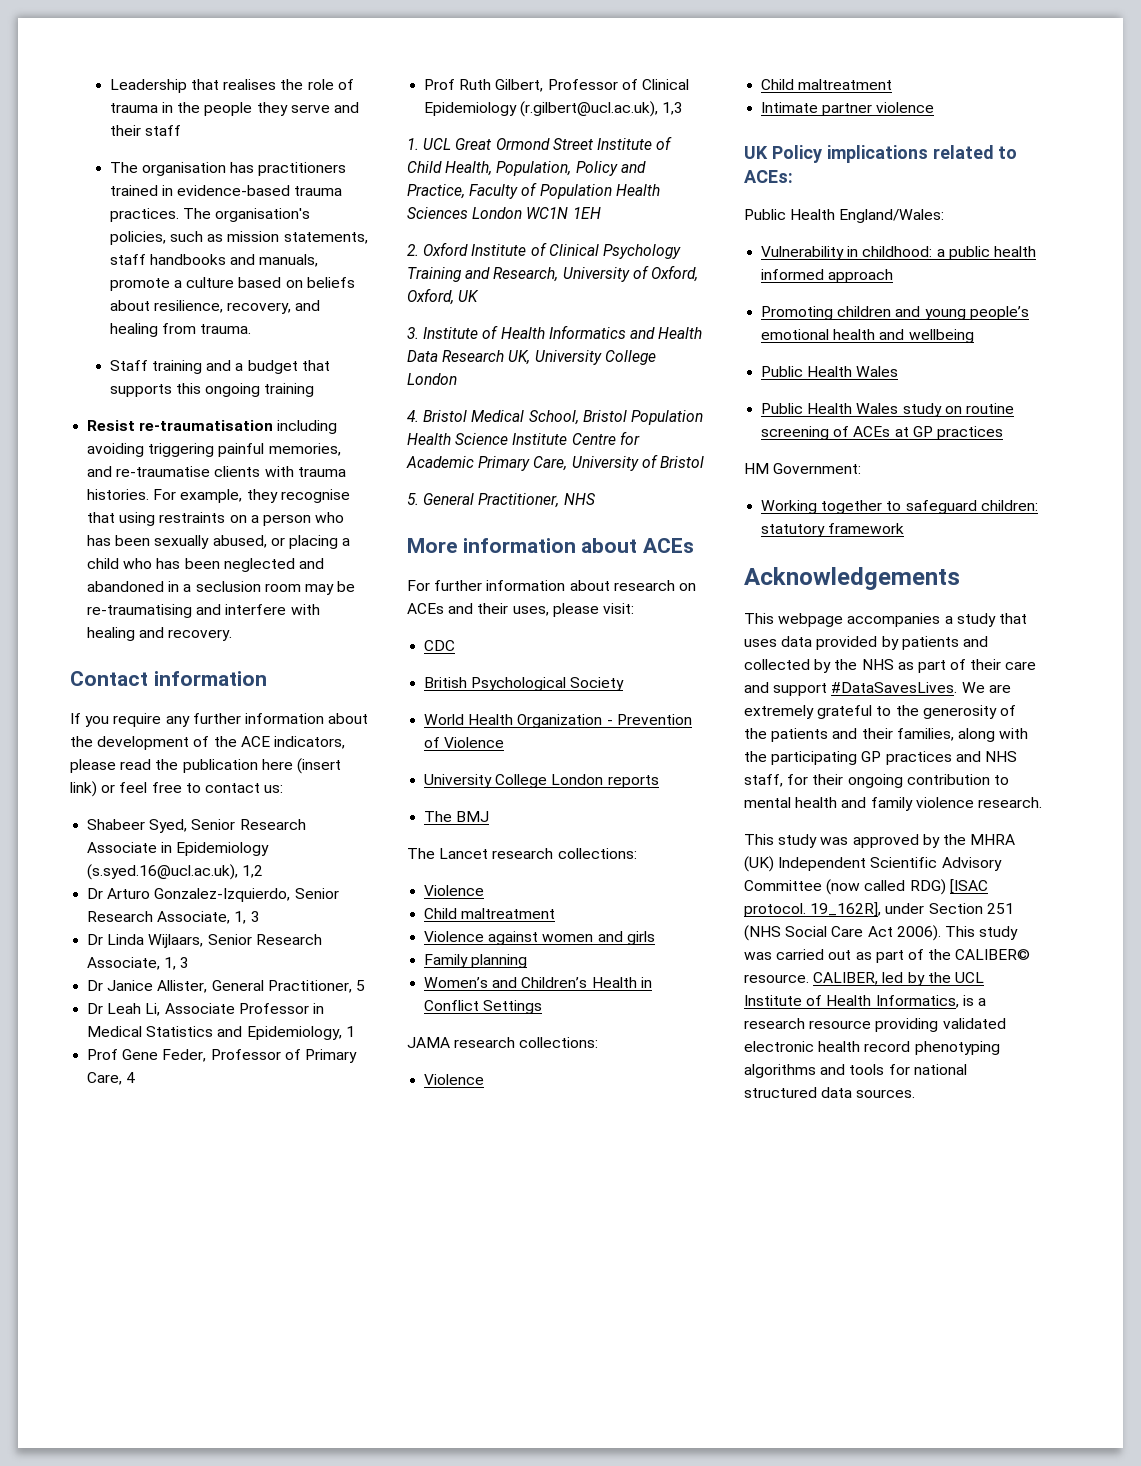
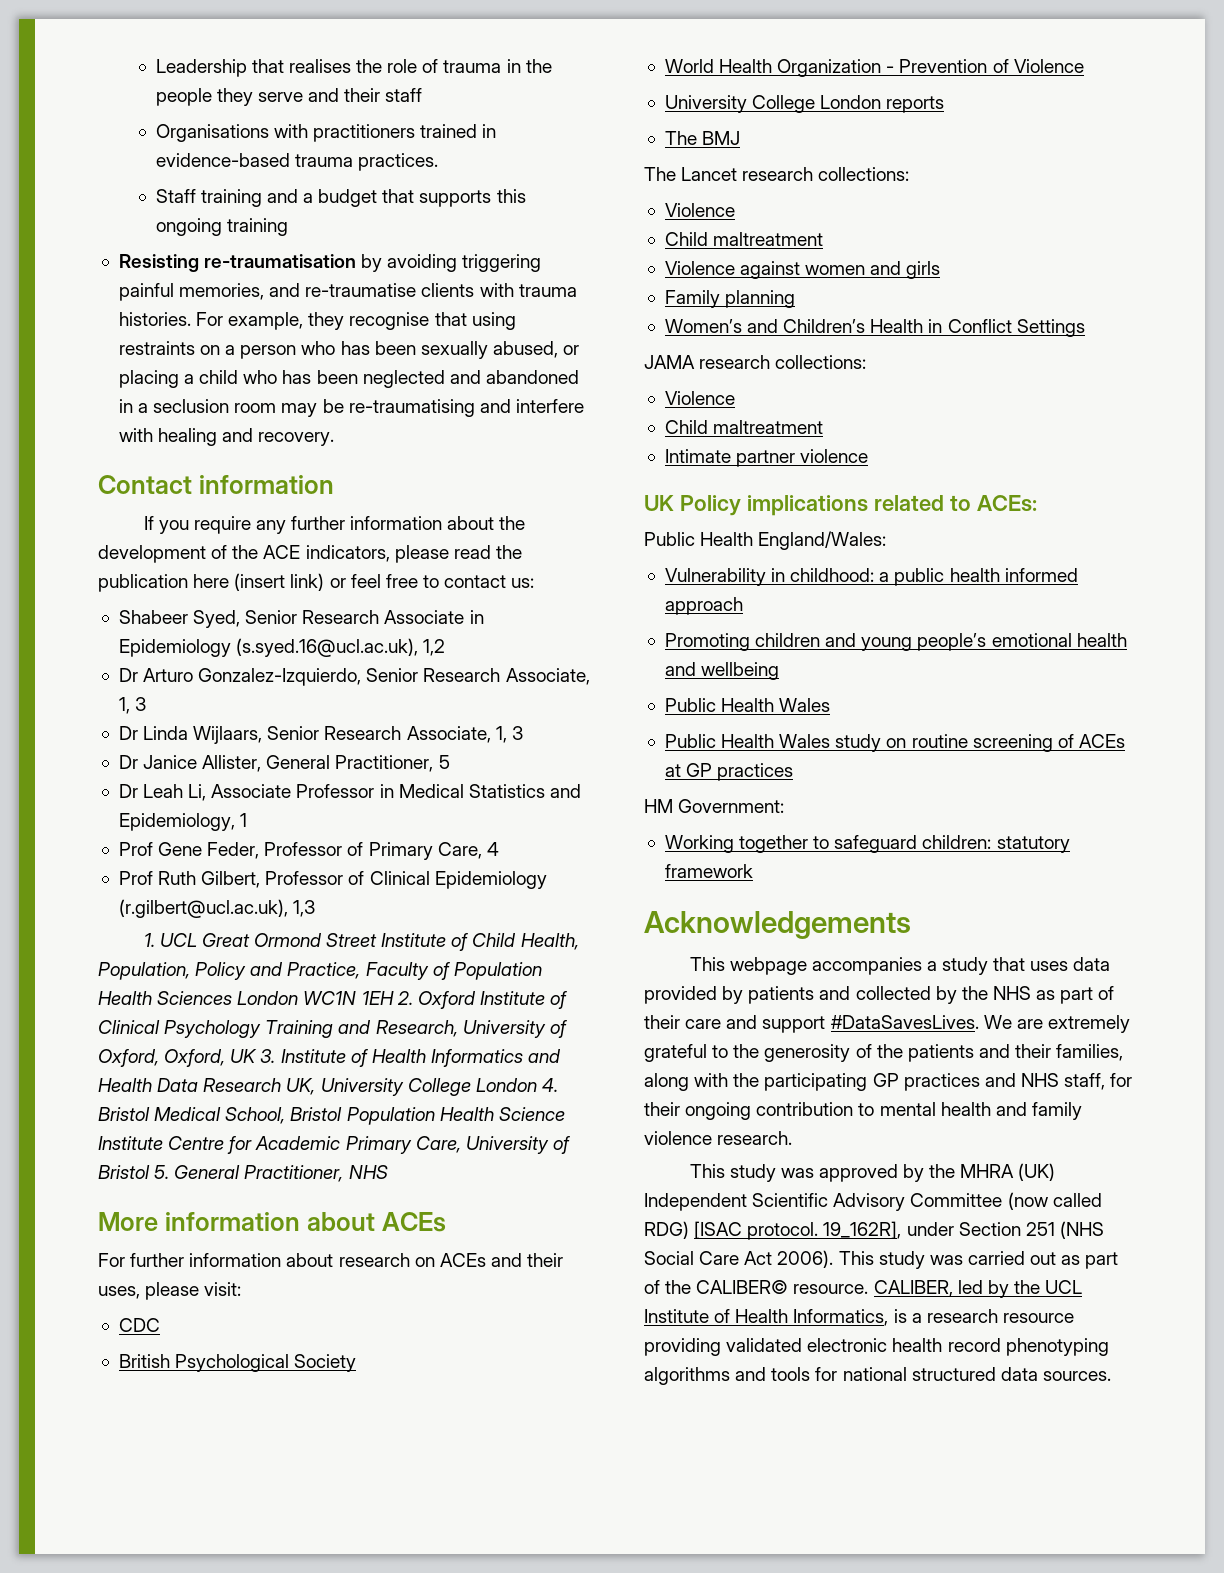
- The organisation has practitioners trained in evidence-based trauma practices. The organisation's policies, such as mission statements, staff handbooks and manuals, promote a culture based on beliefs about resilience, recovery, and healing from trauma.
+ Organisations with practitioners trained in evidence-based trauma practices.
- Resist re-traumatisation including avoiding triggering painful memories, and re-traumatise clients with trauma histories.
+ Resisting re-traumatisation by avoiding triggering painful memories, and re-traumatise clients with trauma histories.
- 1. UCL Great Ormond Street Institute of Child Health, Population, Policy and Practice, Faculty of Population Health Sciences London WC1N 1EH
- 2. Oxford Institute of Clinical Psychology Training and Research, University of Oxford, Oxford, UK
- 3. Institute of Health Informatics and Health Data Research UK, University College London
- 4. Bristol Medical School, Bristol Population Health Science Institute Centre for Academic Primary Care, University of Bristol
- 5. General Practitioner, NHS
+ 1. UCL Great Ormond Street Institute of Child Health, Population, Policy and Practice, Faculty of Population Health Sciences London WC1N 1EH 2. Oxford Institute of Clinical Psychology Training and Research, University of Oxford, Oxford, UK 3. Institute of Health Informatics and Health Data Research UK, University College London 4. Bristol Medical School, Bristol Population Health Science Institute Centre for Academic Primary Care, University of Bristol 5. General Practitioner, NHS

